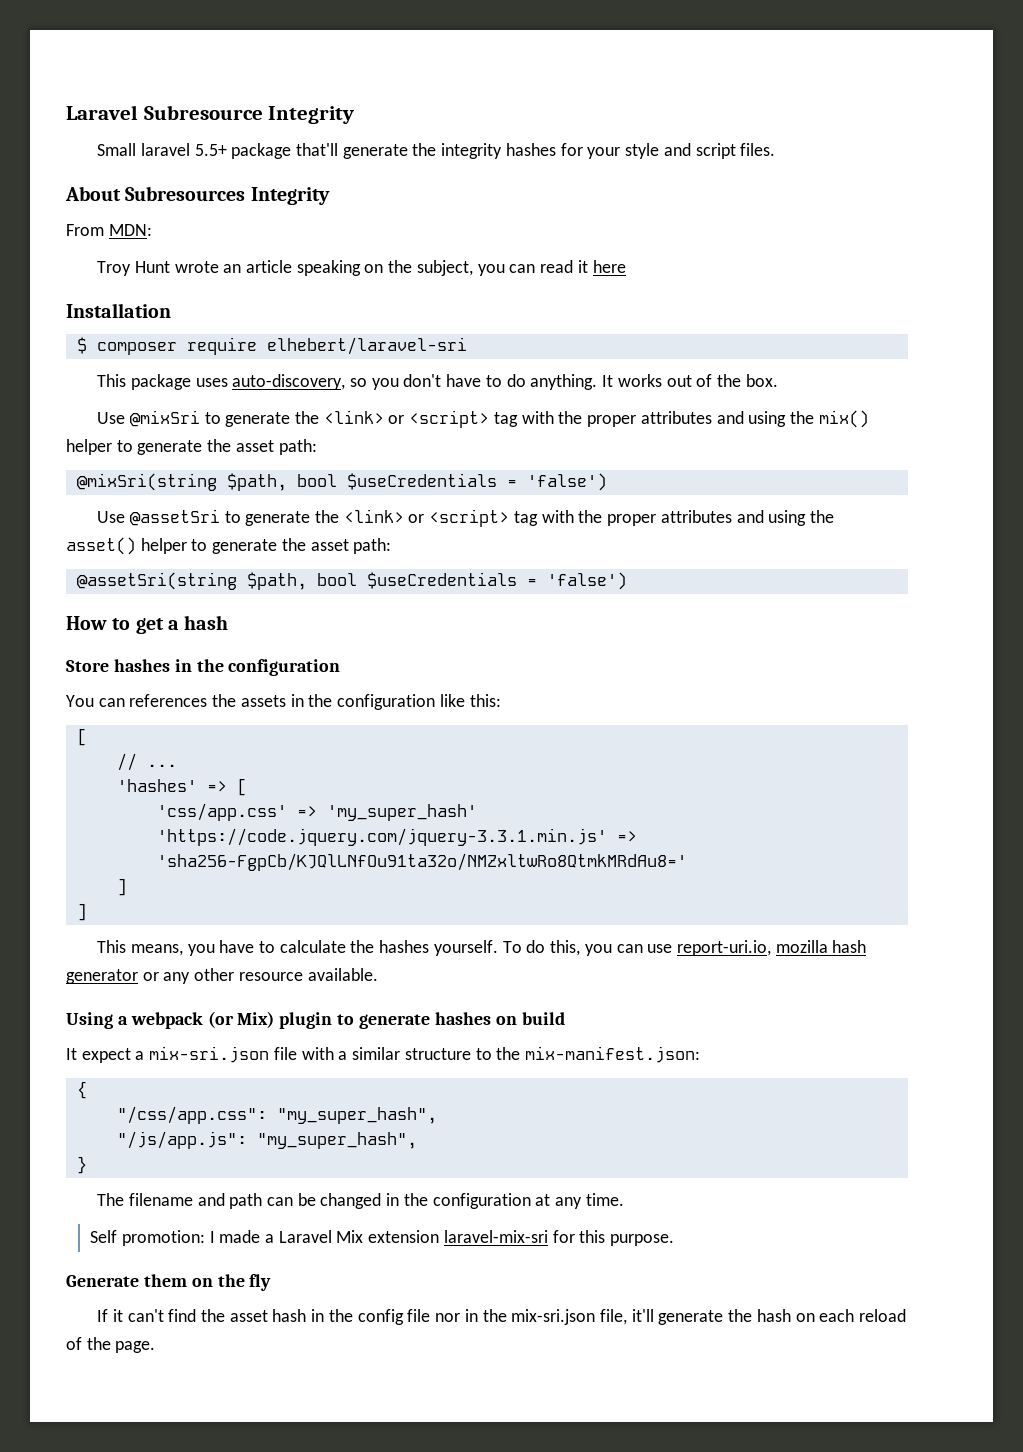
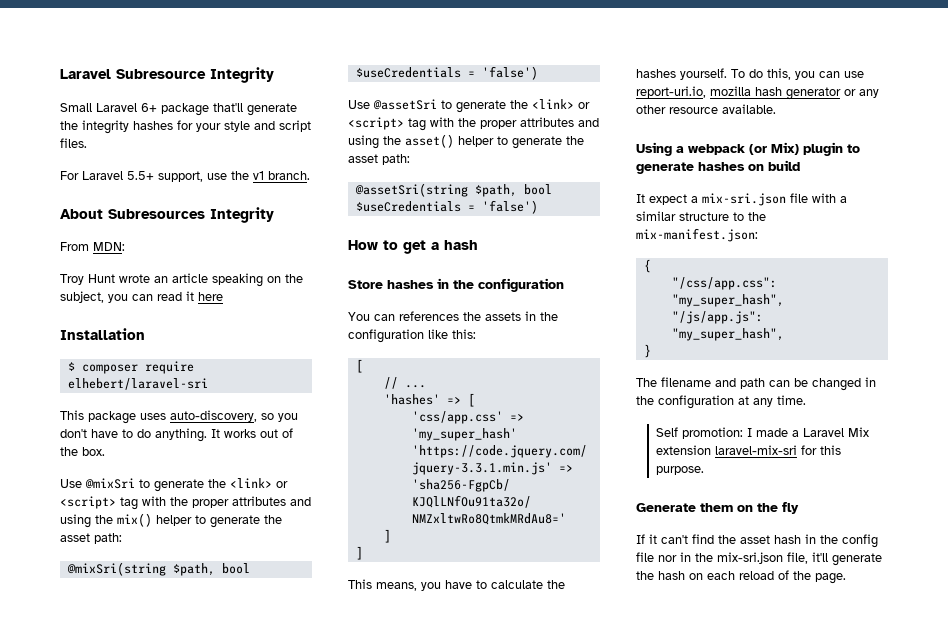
- Small laravel 5.5+ package that'll generate the integrity hashes for your style and script files.
+ Small Laravel 6+ package that'll generate the integrity hashes for your style and script files.
+ For Laravel 5.5+ support, use the v1 branch.

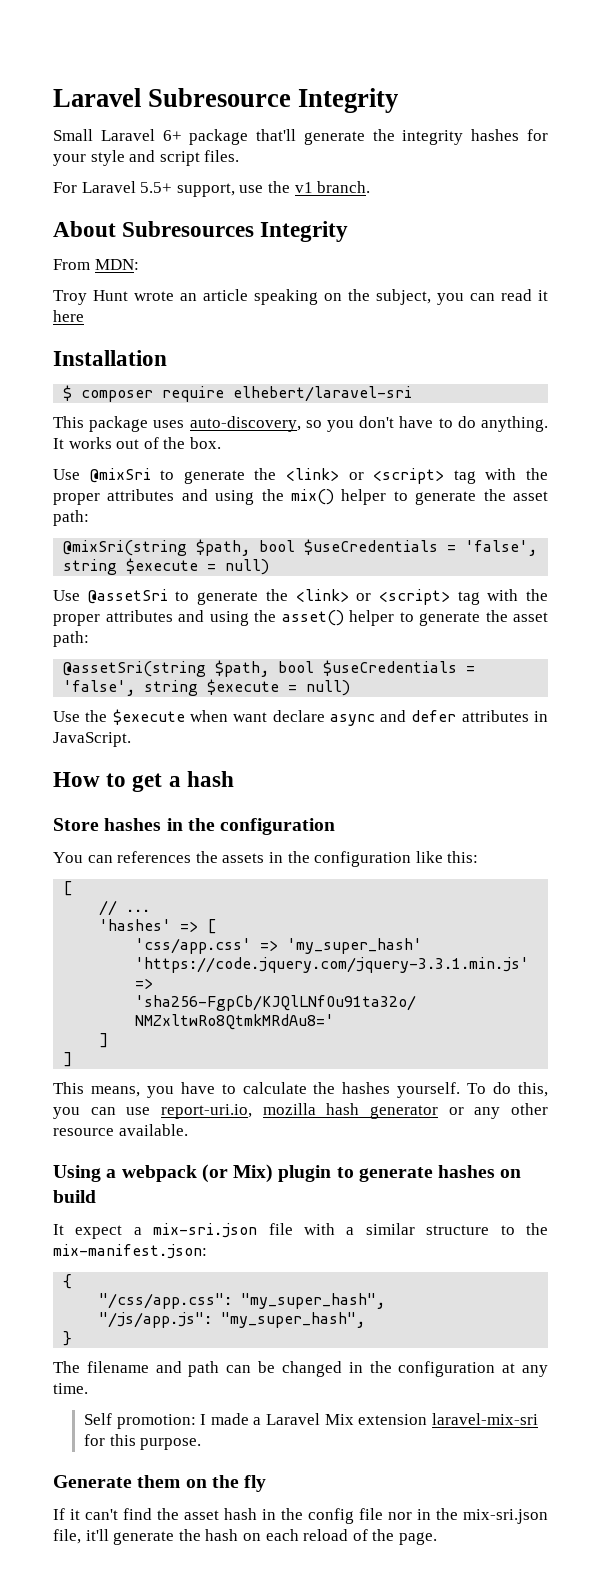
- @mixSri(string $path, bool $useCredentials = 'false')
+ @mixSri(string $path, bool $useCredentials = 'false', string $execute = null)
- @assetSri(string $path, bool $useCredentials = 'false')
+ @assetSri(string $path, bool $useCredentials = 'false', string $execute = null)
+ Use the $execute when want declare async and defer attributes in JavaScript.

